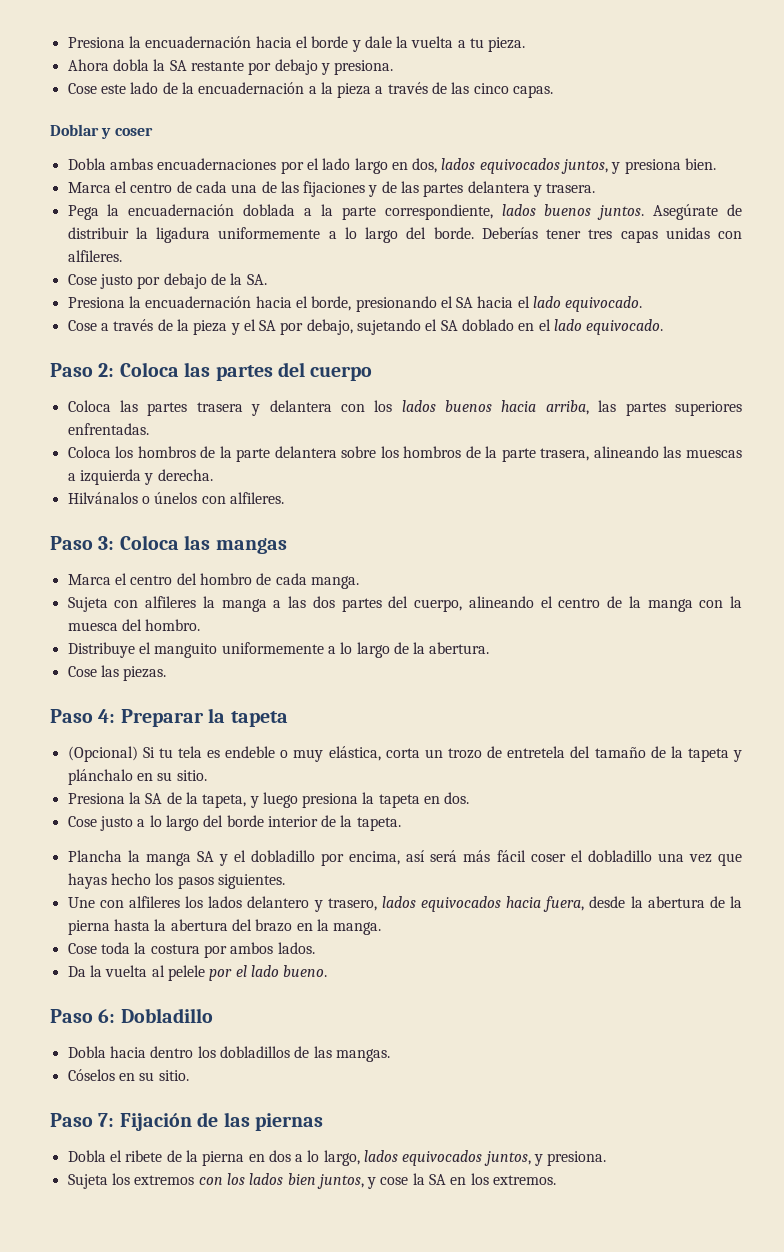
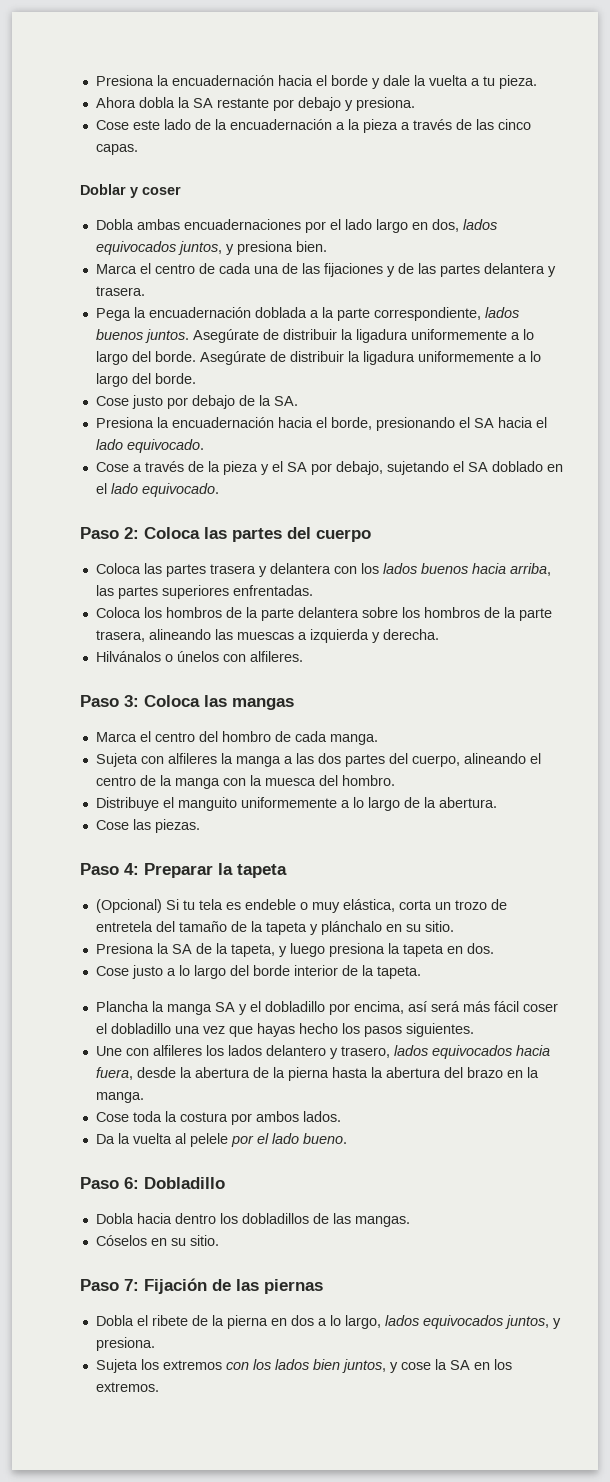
- Asegúrate de distribuir la ligadura uniformemente a lo largo del borde. Deberías tener tres capas unidas con alfileres.
+ Asegúrate de distribuir la ligadura uniformemente a lo largo del borde. Asegúrate de distribuir la ligadura uniformemente a lo largo del borde.

